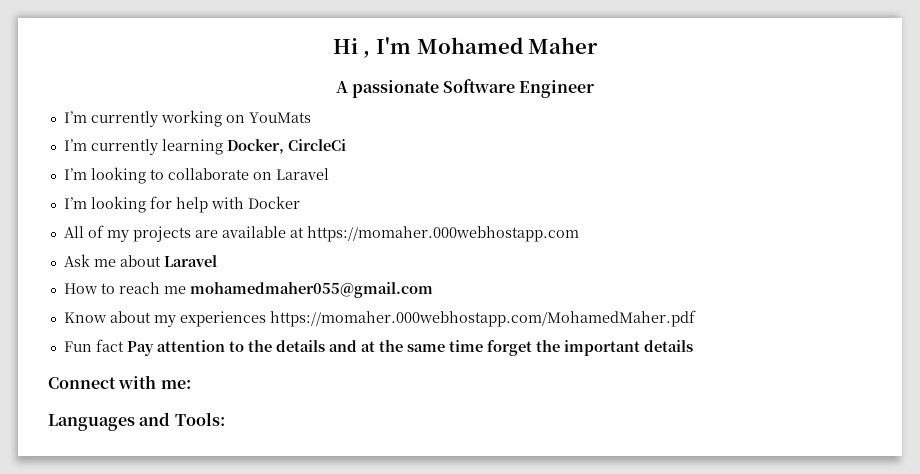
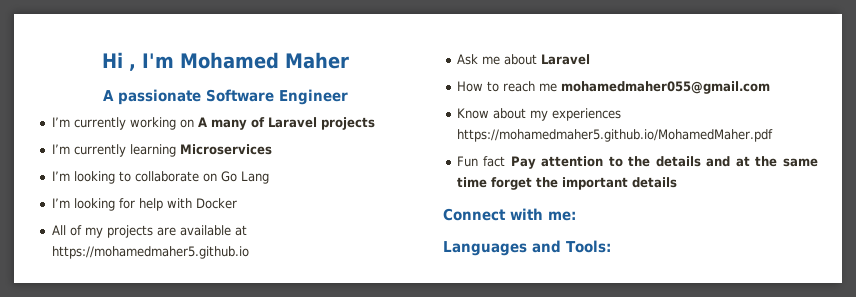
- I’m currently working on YouMats
+ I’m currently working on A many of Laravel projects
- I’m currently learning Docker, CircleCi
+ I’m currently learning Microservices
- I’m looking to collaborate on Laravel
+ I’m looking to collaborate on Go Lang
- All of my projects are available at https://momaher.000webhostapp.com
+ All of my projects are available at https://mohamedmaher5.github.io
- Know about my experiences https://momaher.000webhostapp.com/MohamedMaher.pdf
+ Know about my experiences https://mohamedmaher5.github.io/MohamedMaher.pdf

